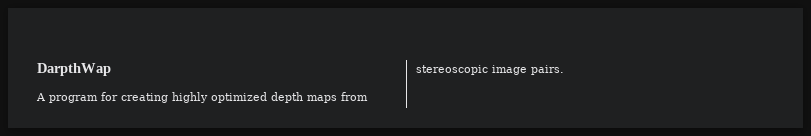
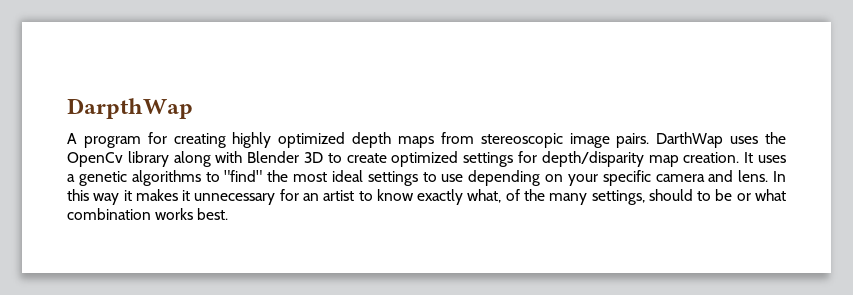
+ DarthWap uses the OpenCv library along with Blender 3D to create optimized settings for depth/disparity map creation. It uses a genetic algorithms to "find" the most ideal settings to use depending on your specific camera and lens. In this way it makes it unnecessary for an artist to know exactly what, of the many settings, should to be or what combination works best.

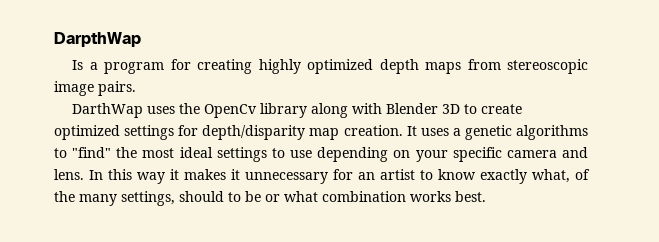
- A program for creating highly optimized depth maps from stereoscopic image pairs. DarthWap uses the OpenCv library along with Blender 3D to create optimized settings for depth/disparity map creation.
+ Is a program for creating highly optimized depth maps from stereoscopic image pairs.
+ DarthWap uses the OpenCv library along with Blender 3D to create optimized settings for depth/disparity map creation.

